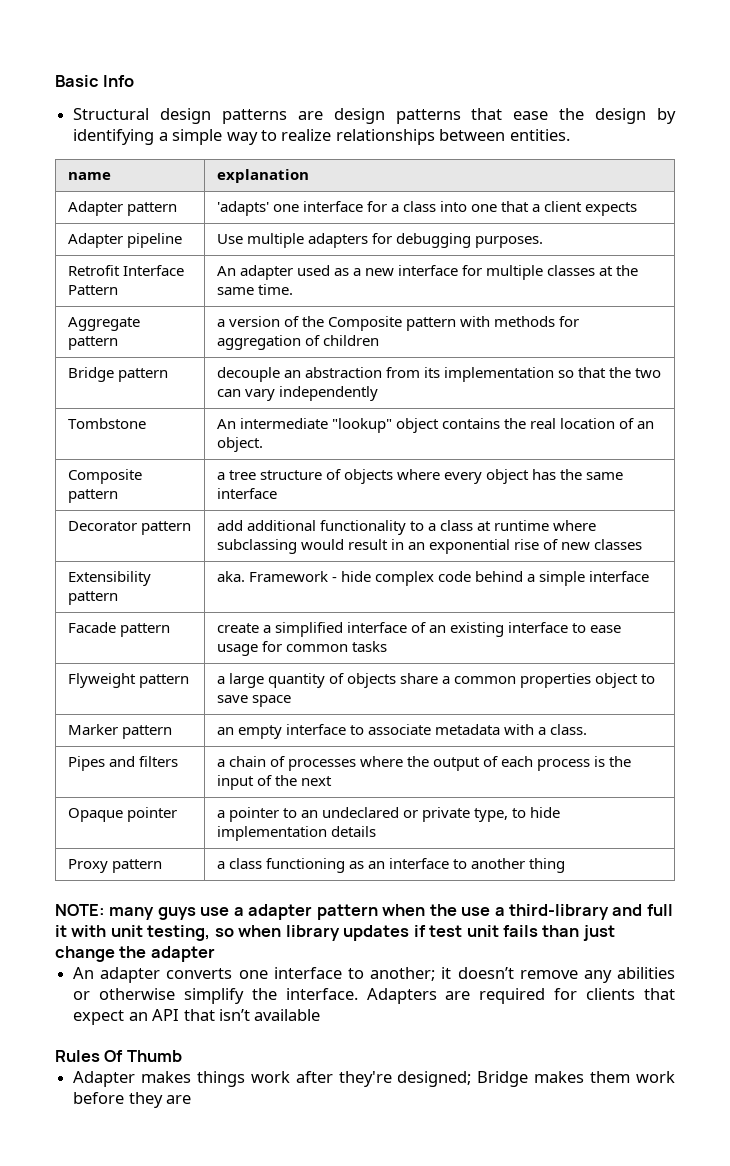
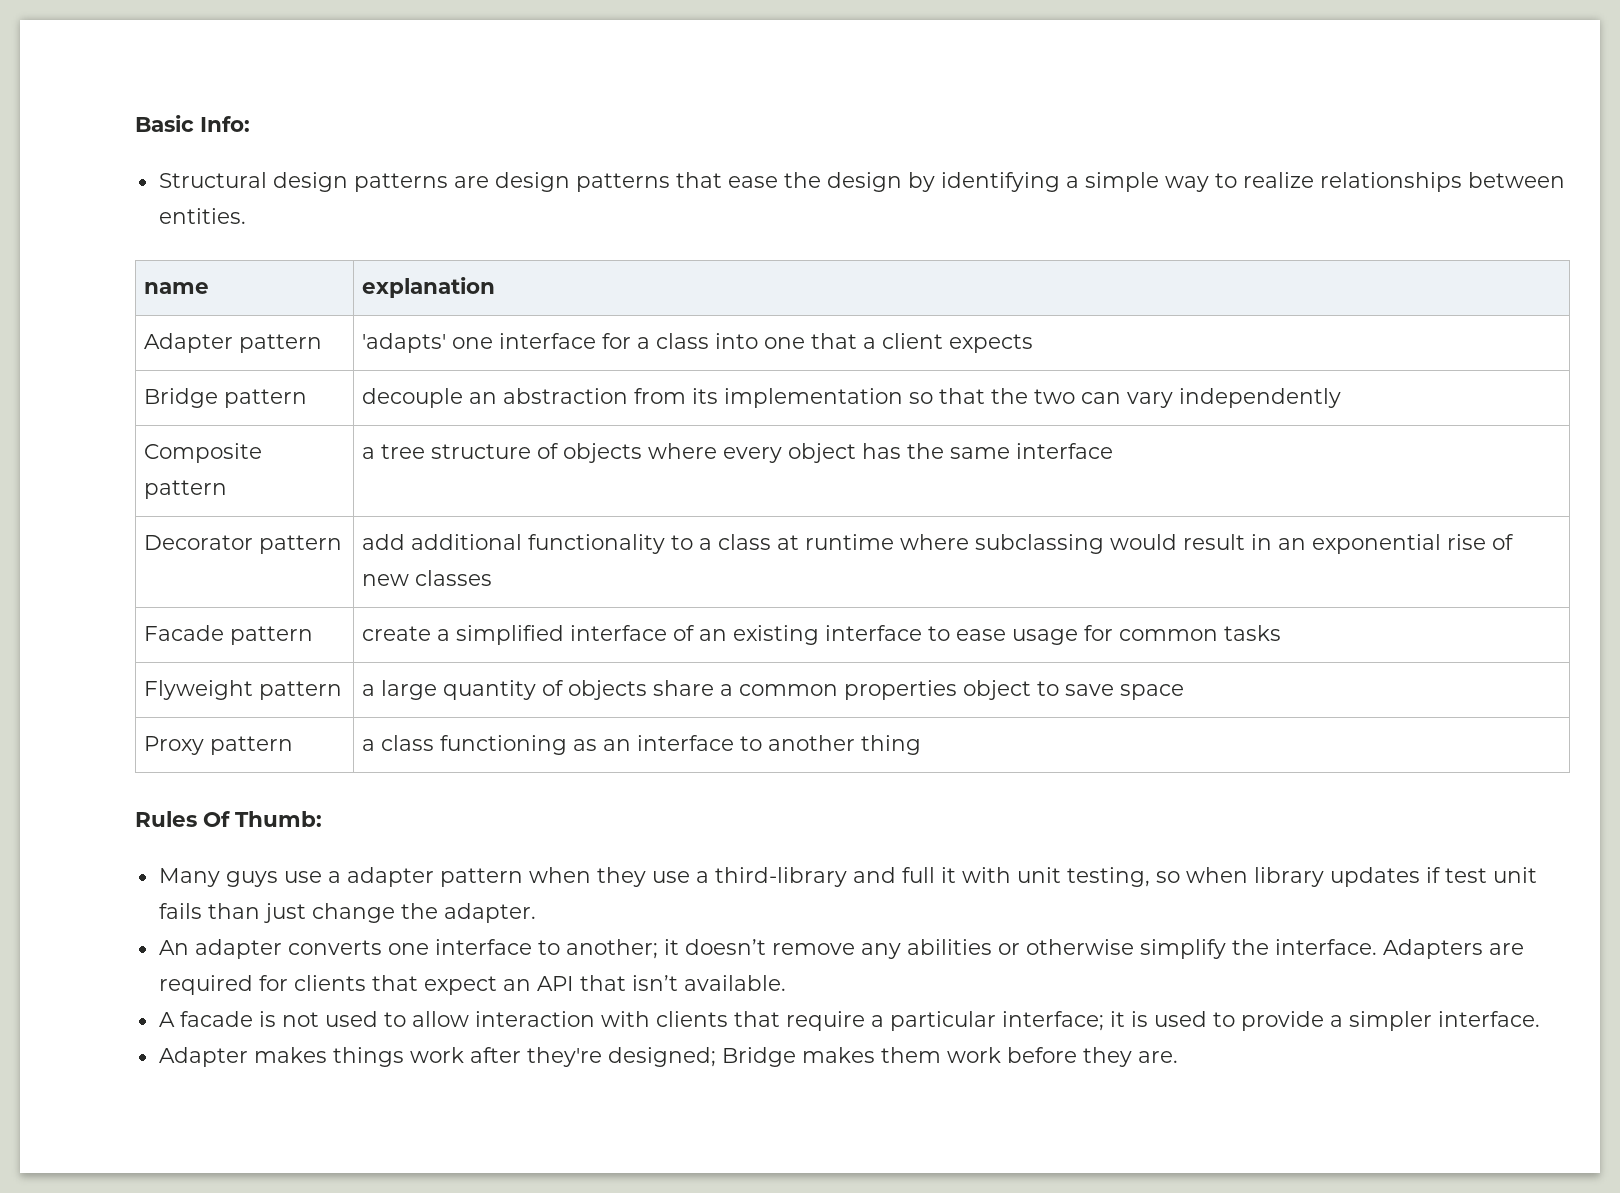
- Basic Info
+ Basic Info:
- Adapter pipeline | Use multiple adapters for debugging purposes.
- Retrofit Interface Pattern | An adapter used as a new interface for multiple classes at the same time.
- Aggregate pattern | a version of the Composite pattern with methods for aggregation of children
- Tombstone | An intermediate "lookup" object contains the real location of an object.
- Extensibility pattern | aka. Framework - hide complex code behind a simple interface
- Marker pattern | an empty interface to associate metadata with a class.
- Pipes and filters | a chain of processes where the output of each process is the input of the next
- Opaque pointer | a pointer to an undeclared or private type, to hide implementation details
- NOTE: many guys use a adapter pattern when the use a third-library and full it with unit testing, so when library updates if test unit fails than just change the adapter
+ Rules Of Thumb:
+ Many guys use a adapter pattern when they use a third-library and full it with unit testing, so when library updates if test unit fails than just change the adapter.
- Adapters are required for clients that expect an API that isn’t available
- Rules Of Thumb
+ Adapters are required for clients that expect an API that isn’t available.
+ A facade is not used to allow interaction with clients that require a particular interface; it is used to provide a simpler interface.
- Adapter makes things work after they're designed; Bridge makes them work before they are
+ Adapter makes things work after they're designed; Bridge makes them work before they are.

